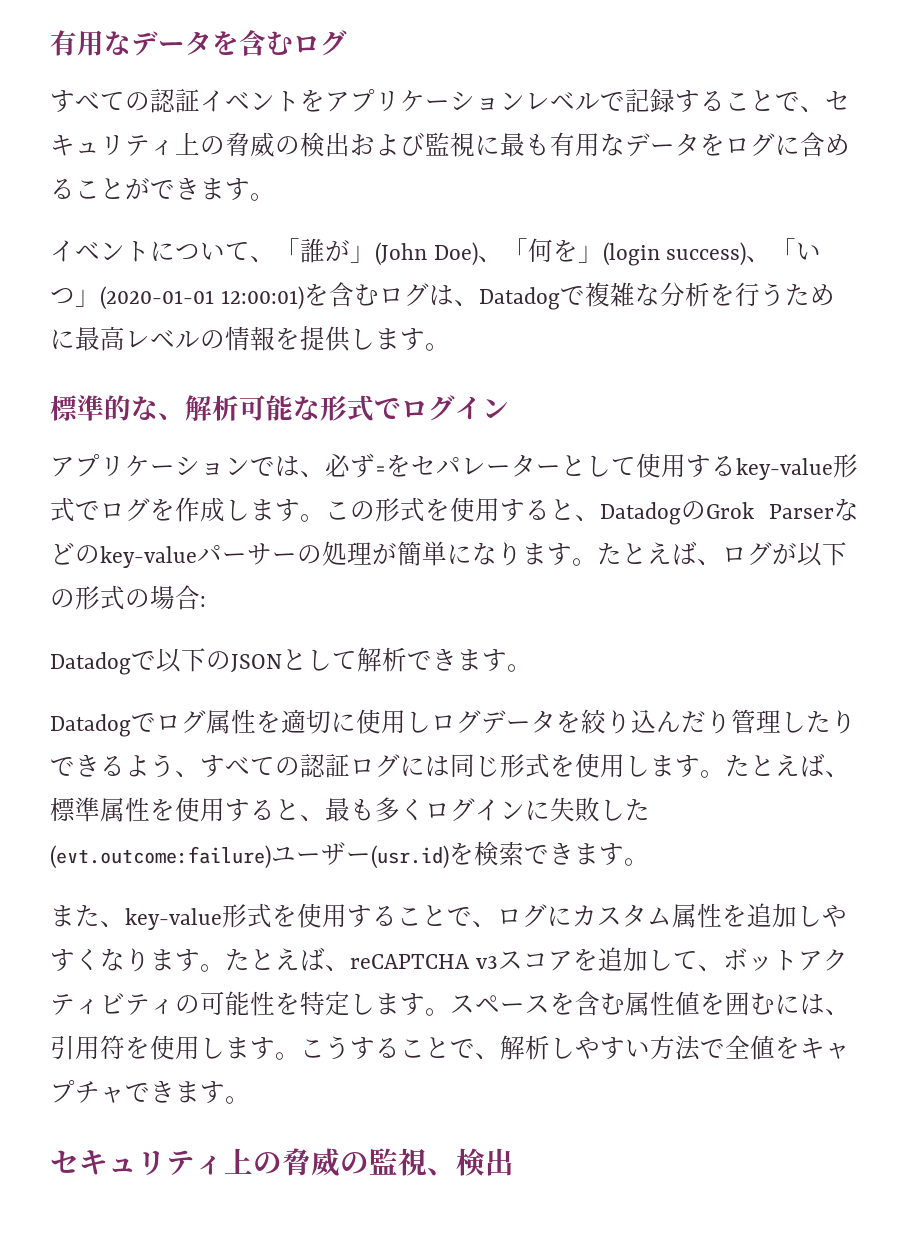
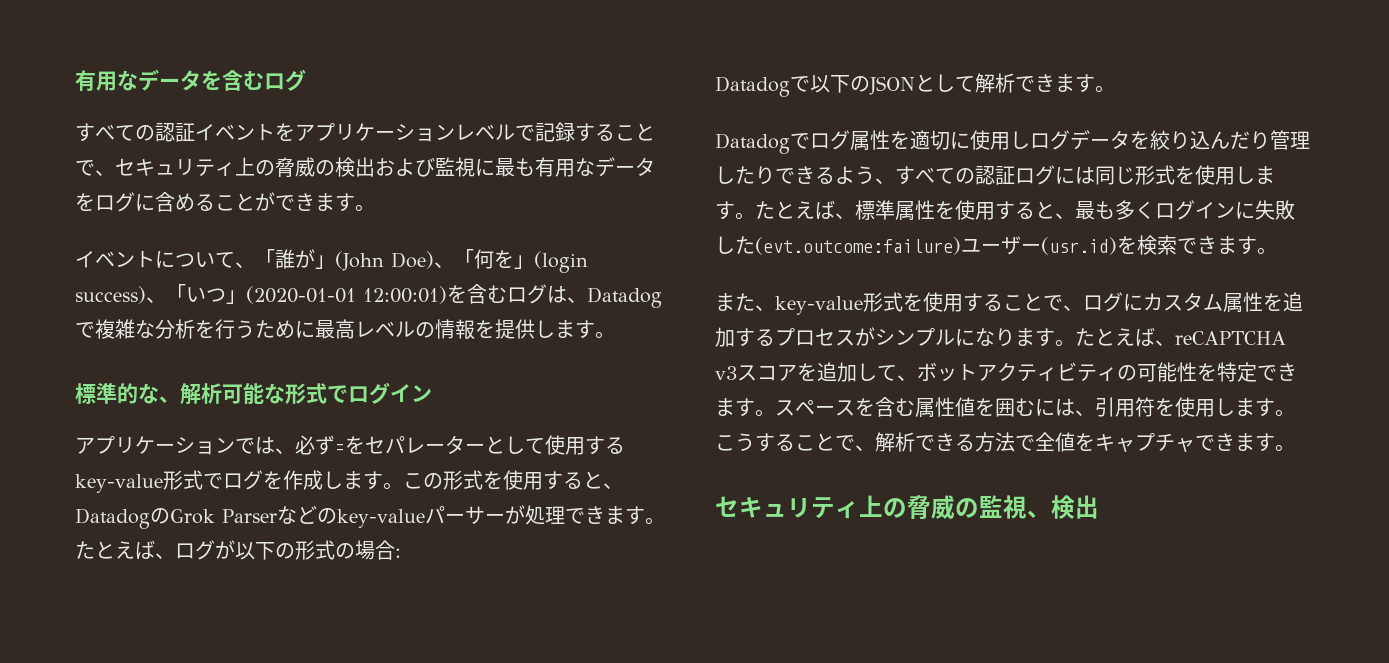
- この形式を使用すると、DatadogのGrok Parserなどのkey-valueパーサーの処理が簡単になります。
+ この形式を使用すると、DatadogのGrok Parserなどのkey-valueパーサーが処理できます。
- また、key-value形式を使用することで、ログにカスタム属性を追加しやすくなります。
+ また、key-value形式を使用することで、ログにカスタム属性を追加するプロセスがシンプルになります。
- たとえば、reCAPTCHA v3スコアを追加して、ボットアクティビティの可能性を特定します。
+ たとえば、reCAPTCHA v3スコアを追加して、ボットアクティビティの可能性を特定できます。
- こうすることで、解析しやすい方法で全値をキャプチャできます。
+ こうすることで、解析できる方法で全値をキャプチャできます。

